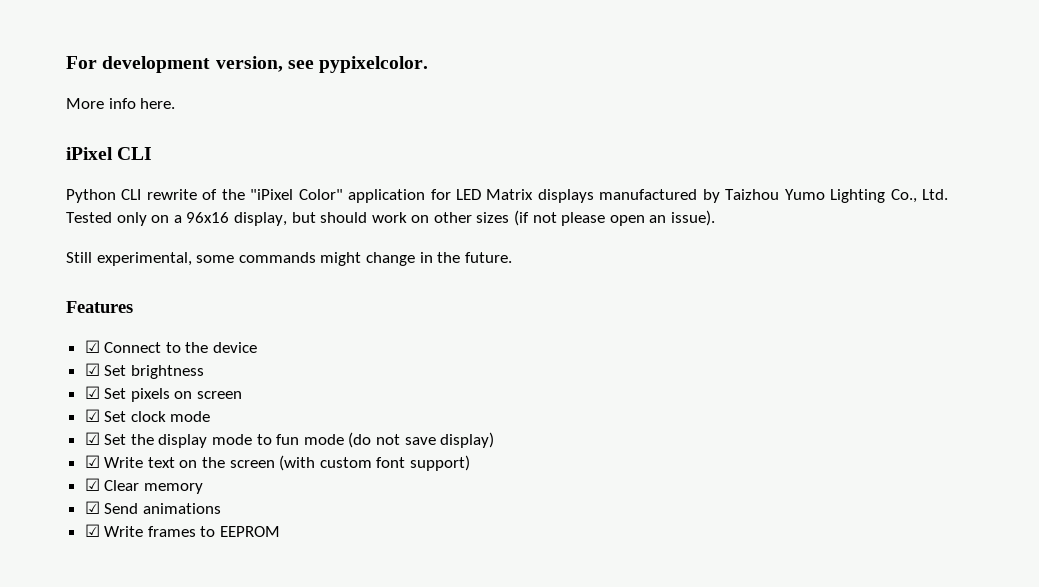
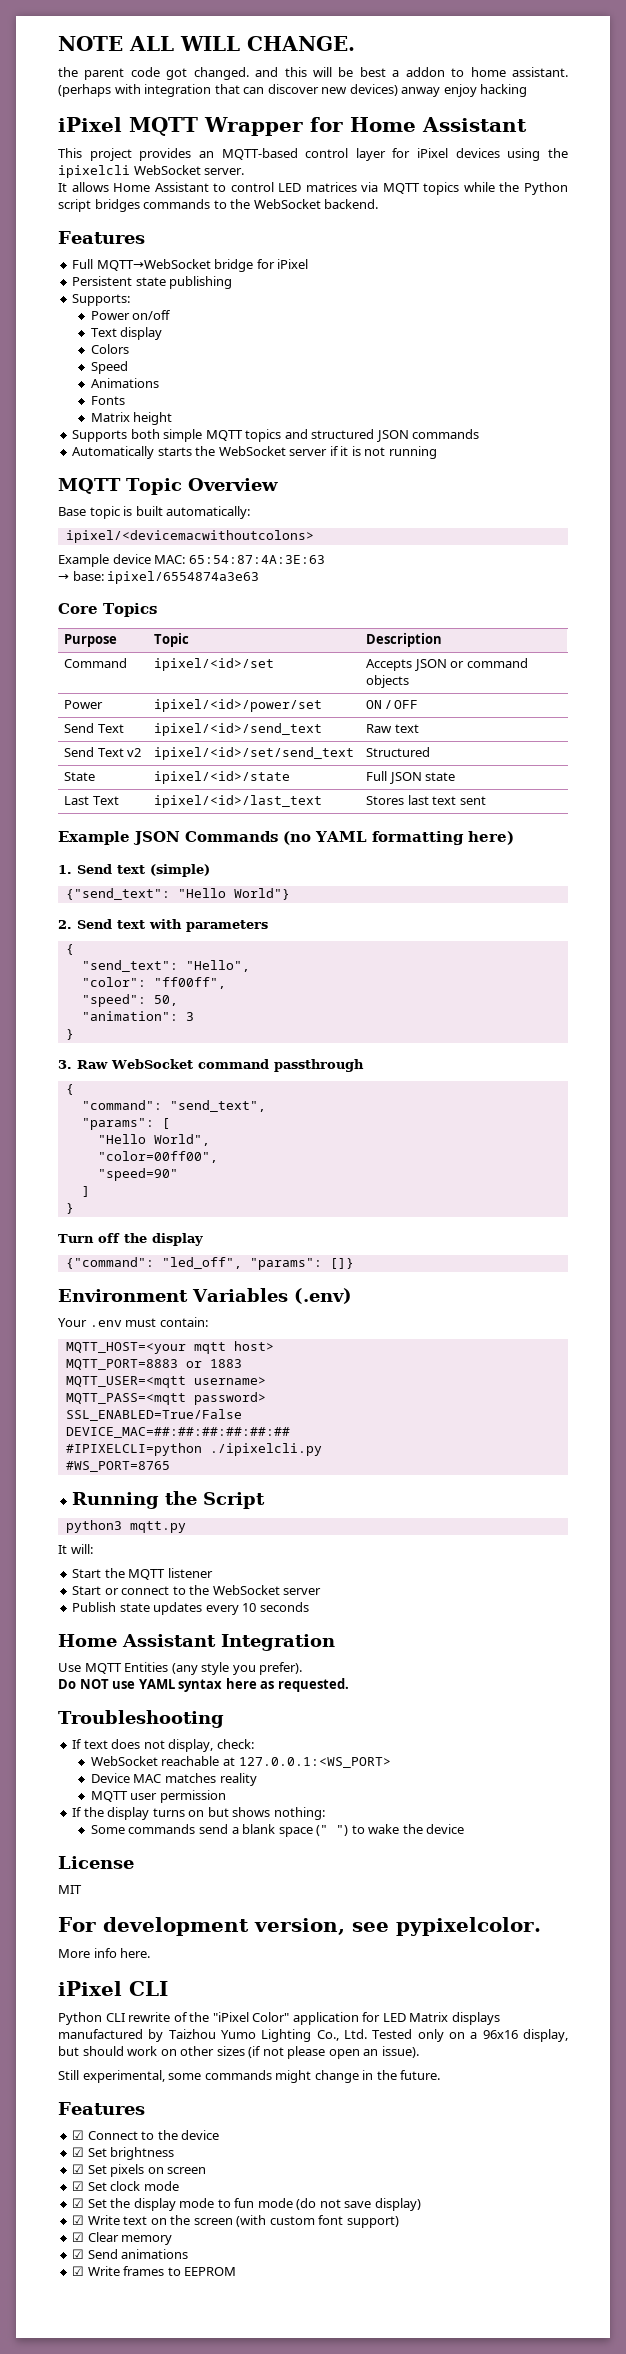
+ NOTE ALL WILL CHANGE.
+ the parent code got changed. and this will be best a addon to home assistant. (perhaps with integration that can discover new devices) anway enjoy hacking
+ iPixel MQTT Wrapper for Home Assistant
+ This project provides an MQTT-based control layer for iPixel devices using the ipixelcli WebSocket server.
+ It allows Home Assistant to control LED matrices via MQTT topics while the Python script bridges commands to the WebSocket backend.
+ Features
+ Full MQTT→WebSocket bridge for iPixel
+ Persistent state publishing
+ Supports:
+ Power on/off
+ Text display
+ Colors
+ Speed
+ Animations
+ Fonts
+ Matrix height
+ Supports both simple MQTT topics and structured JSON commands
+ Automatically starts the WebSocket server if it is not running
+ MQTT Topic Overview
+ Base topic is built automatically:
+ ipixel/<devicemacwithoutcolons>
+ Example device MAC: 65:54:87:4A:3E:63
+ → base: ipixel/6554874a3e63
+ Core Topics
+ Purpose | Topic | Description
+ Command | ipixel/<id>/set | Accepts JSON or command objects
+ Power | ipixel/<id>/power/set | ON / OFF
+ Send Text | ipixel/<id>/send_text | Raw text
+ Send Text v2 | ipixel/<id>/set/send_text | Structured
+ State | ipixel/<id>/state | Full JSON state
+ Last Text | ipixel/<id>/last_text | Stores last text sent
+ Example JSON Commands (no YAML formatting here)
+ 1. Send text (simple)
+ {"send_text": "Hello World"}
+ 2. Send text with parameters
+ {
+ "send_text": "Hello",
+ "color": "ff00ff",
+ "speed": 50,
+ "animation": 3
+ }
+ 3. Raw WebSocket command passthrough
+ {
+ "command": "send_text",
+ "params": [
+ "Hello World",
+ "color=00ff00",
+ "speed=90"
+ ]
+ }
+ Turn off the display
+ {"command": "led_off", "params": []}
+ Environment Variables (.env)
+ Your .env must contain:
+ MQTT_HOST=<your mqtt host>
+ MQTT_PORT=8883 or 1883
+ MQTT_USER=<mqtt username>
+ MQTT_PASS=<mqtt password>
+ SSL_ENABLED=True/False
+ DEVICE_MAC=##:##:##:##:##:##
+ #IPIXELCLI=python ./ipixelcli.py
+ #WS_PORT=8765
+ Running the Script
+ python3 mqtt.py
+ It will:
+ Start the MQTT listener
+ Start or connect to the WebSocket server
+ Publish state updates every 10 seconds
+ Home Assistant Integration
+ Use MQTT Entities (any style you prefer).
+ Do NOT use YAML syntax here as requested.
+ Troubleshooting
+ If text does not display, check:
+ WebSocket reachable at 127.0.0.1:<WS_PORT>
+ Device MAC matches reality
+ MQTT user permission
+ If the display turns on but shows nothing:
+ Some commands send a blank space (" ") to wake the device
+ License
+ MIT

